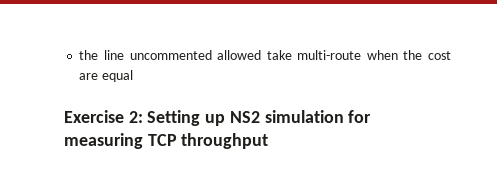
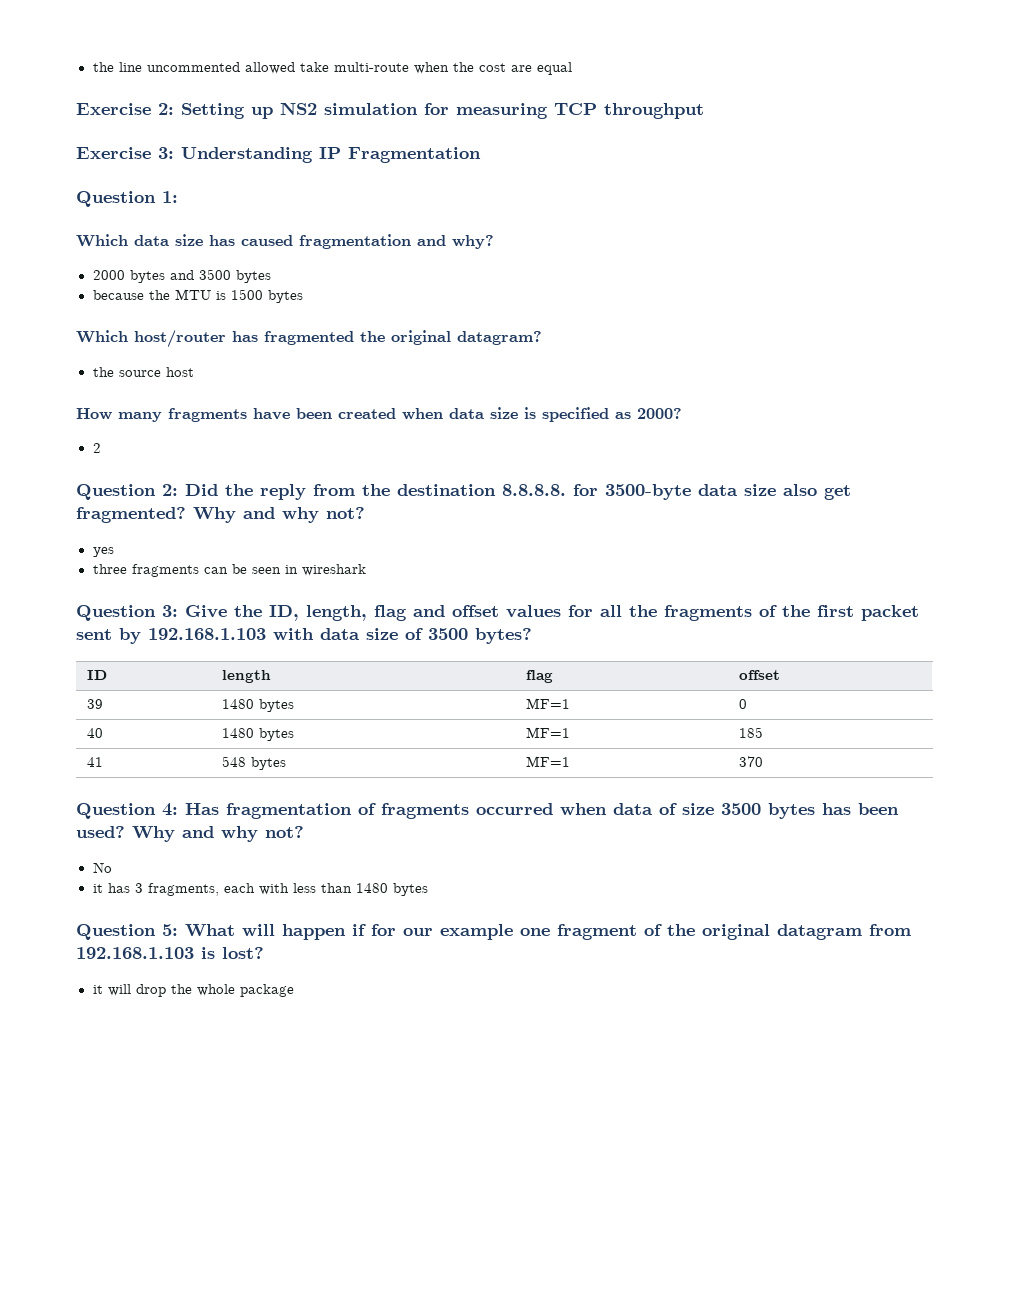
+ Exercise 3: Understanding IP Fragmentation
+ Question 1:
+ Which data size has caused fragmentation and why?
+ 2000 bytes and 3500 bytes
+ because the MTU is 1500 bytes
+ Which host/router has fragmented the original datagram?
+ the source host
+ How many fragments have been created when data size is specified as 2000?
+ 2
+ Question 2: Did the reply from the destination 8.8.8.8. for 3500-byte data size also get fragmented? Why and why not?
+ yes
+ three fragments can be seen in wireshark
+ Question 3: Give the ID, length, flag and offset values for all the fragments of the first packet sent by 192.168.1.103 with data size of 3500 bytes?
+ ID | length | flag | offset
+ 39 | 1480 bytes | MF=1 | 0
+ 40 | 1480 bytes | MF=1 | 185
+ 41 | 548 bytes | MF=1 | 370
+ Question 4: Has fragmentation of fragments occurred when data of size 3500 bytes has been used? Why and why not?
+ No
+ it has 3 fragments, each with less than 1480 bytes
+ Question 5: What will happen if for our example one fragment of the original datagram from 192.168.1.103 is lost?
+ it will drop the whole package

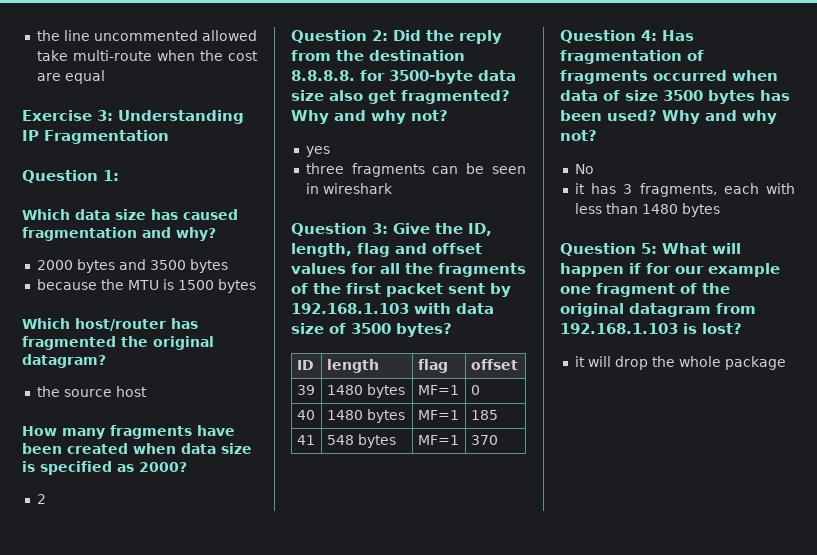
- Exercise 2: Setting up NS2 simulation for measuring TCP throughput

